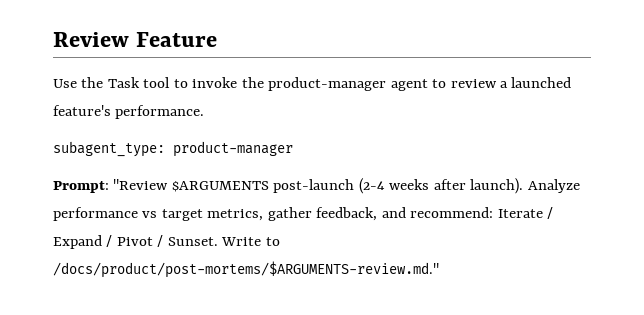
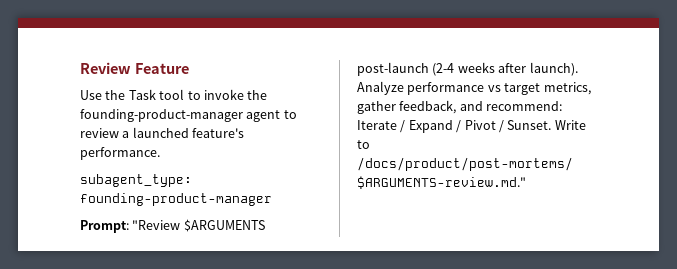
- Use the Task tool to invoke the product-manager agent to review a launched feature's performance.
+ Use the Task tool to invoke the founding-product-manager agent to review a launched feature's performance.
- subagent_type: product-manager
+ subagent_type: founding-product-manager

